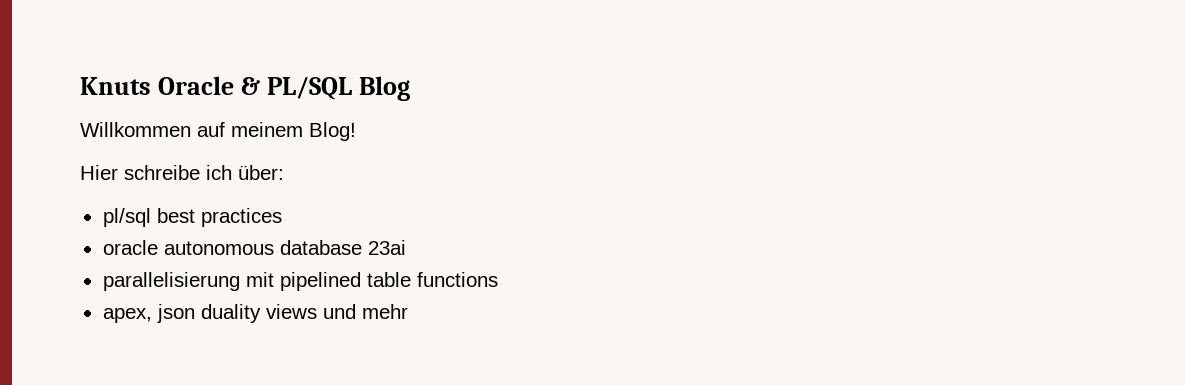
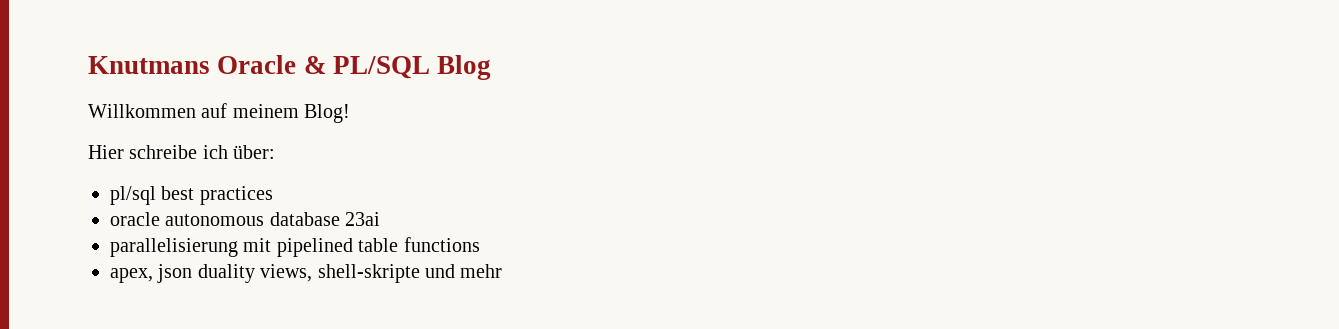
- Knuts Oracle & PL/SQL Blog
+ Knutmans Oracle & PL/SQL Blog
- apex, json duality views und mehr
+ apex, json duality views, shell-skripte und mehr

